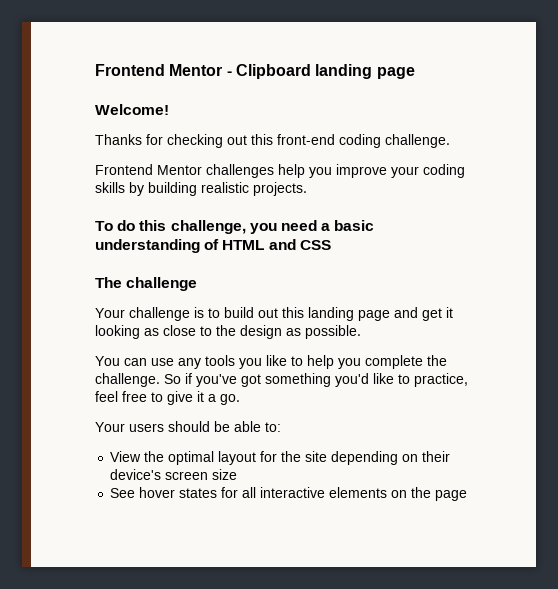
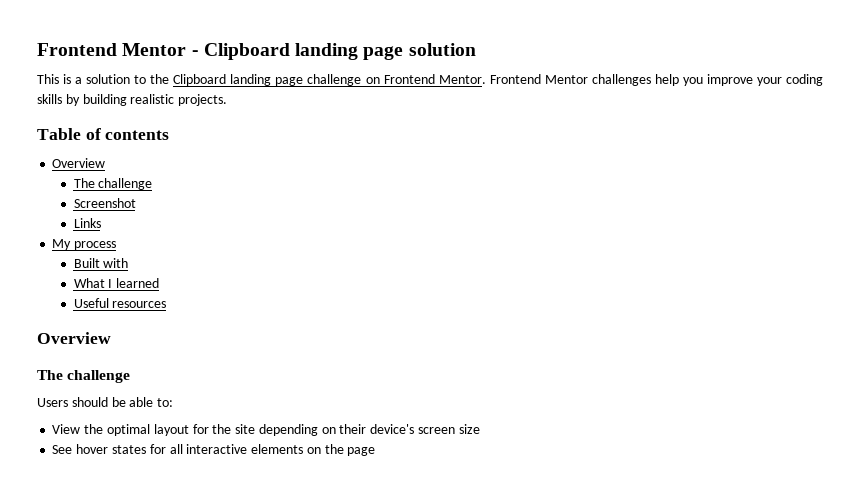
- Frontend Mentor - Clipboard landing page
- Welcome!
- Thanks for checking out this front-end coding challenge.
- Frontend Mentor challenges help you improve your coding skills by building realistic projects.
+ Frontend Mentor - Clipboard landing page solution
+ This is a solution to the Clipboard landing page challenge on Frontend Mentor. Frontend Mentor challenges help you improve your coding skills by building realistic projects.
- To do this challenge, you need a basic understanding of HTML and CSS
+ Table of contents
+ Overview
  The challenge
- Your challenge is to build out this landing page and get it looking as close to the design as possible.
- You can use any tools you like to help you complete the challenge. So if you've got something you'd like to practice, feel free to give it a go.
- Your users should be able to:
+ Screenshot
+ Links
+ My process
+ Built with
+ What I learned
+ Useful resources
+ Overview
+ The challenge
+ Users should be able to:

